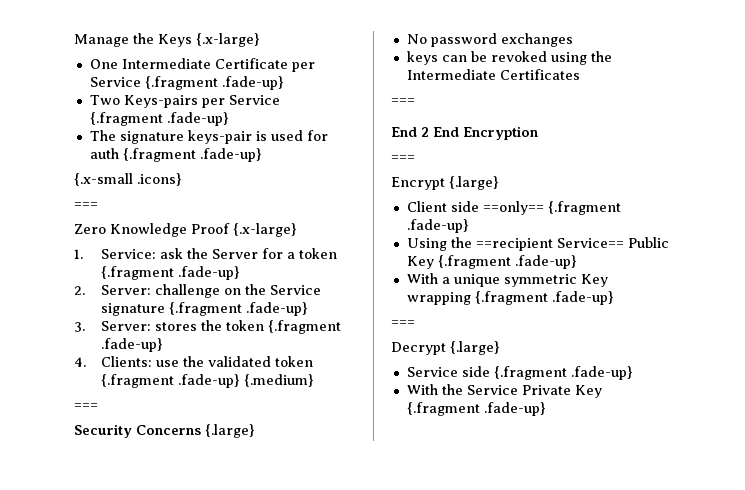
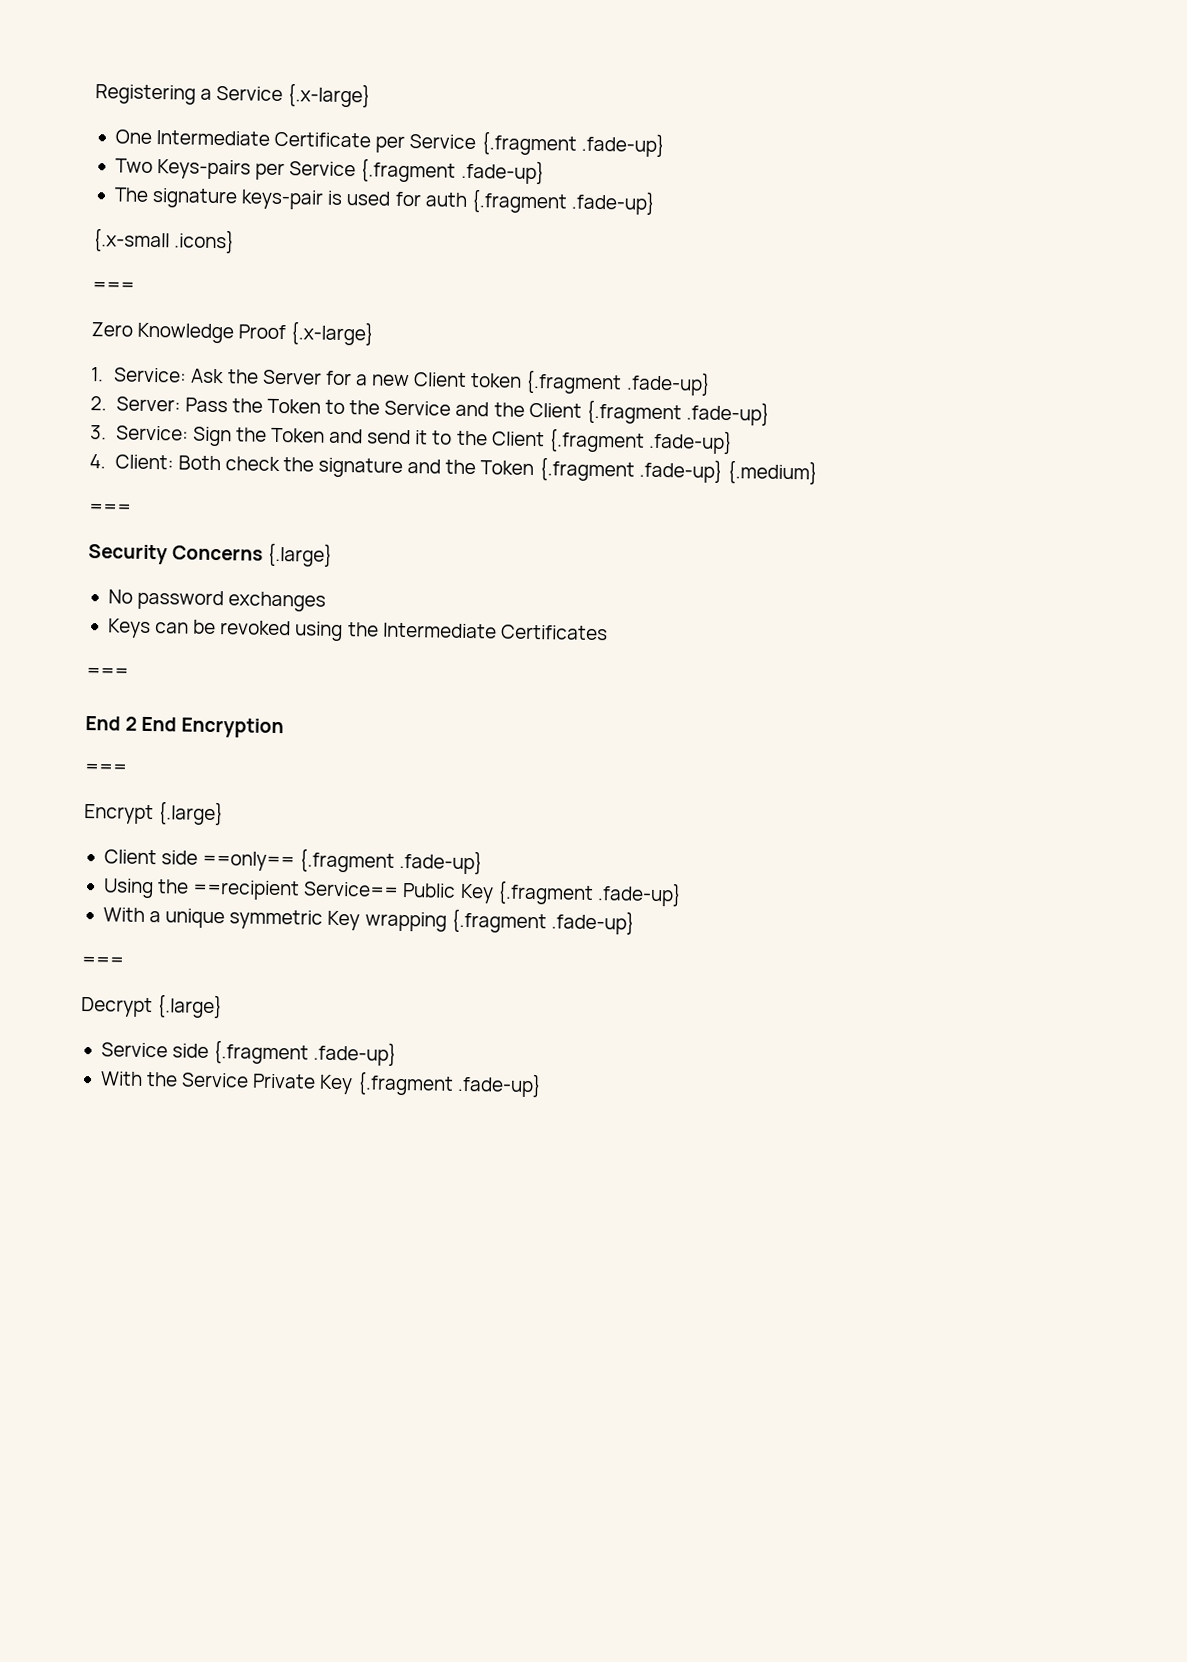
- Manage the Keys {.x-large}
+ Registering a Service {.x-large}
- 1. Service: ask the Server for a token {.fragment .fade-up}
+ 1. Service: Ask the Server for a new Client token {.fragment .fade-up}
- 2. Server: challenge on the Service signature {.fragment .fade-up}
- 3. Server: stores the token {.fragment .fade-up}
- 4. Clients: use the validated token {.fragment .fade-up} {.medium}
+ 2. Server: Pass the Token to the Service and the Client {.fragment .fade-up}
+ 3. Service: Sign the Token and send it to the Client {.fragment .fade-up}
+ 4. Client: Both check the signature and the Token {.fragment .fade-up} {.medium}
- keys can be revoked using the Intermediate Certificates
+ Keys can be revoked using the Intermediate Certificates

